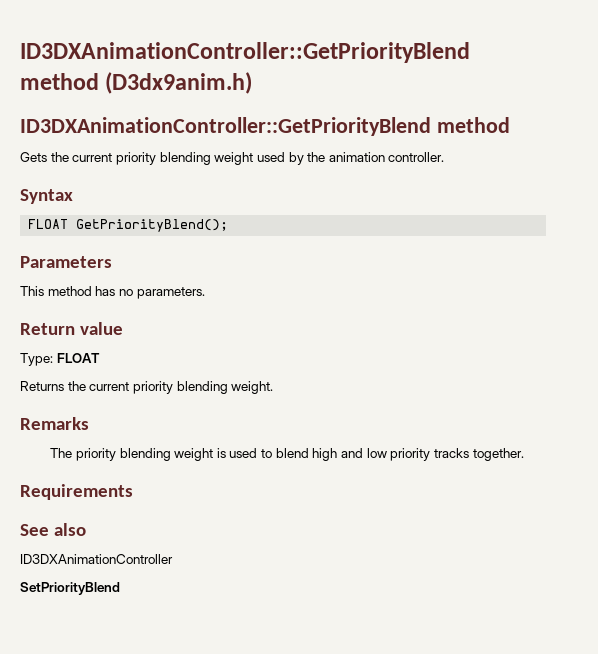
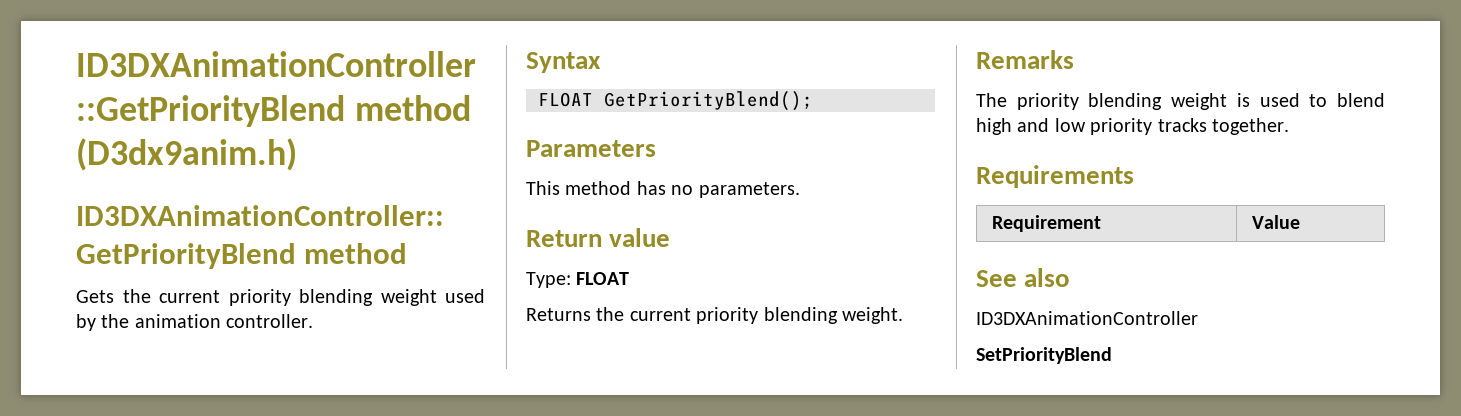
+ Requirement | Value

